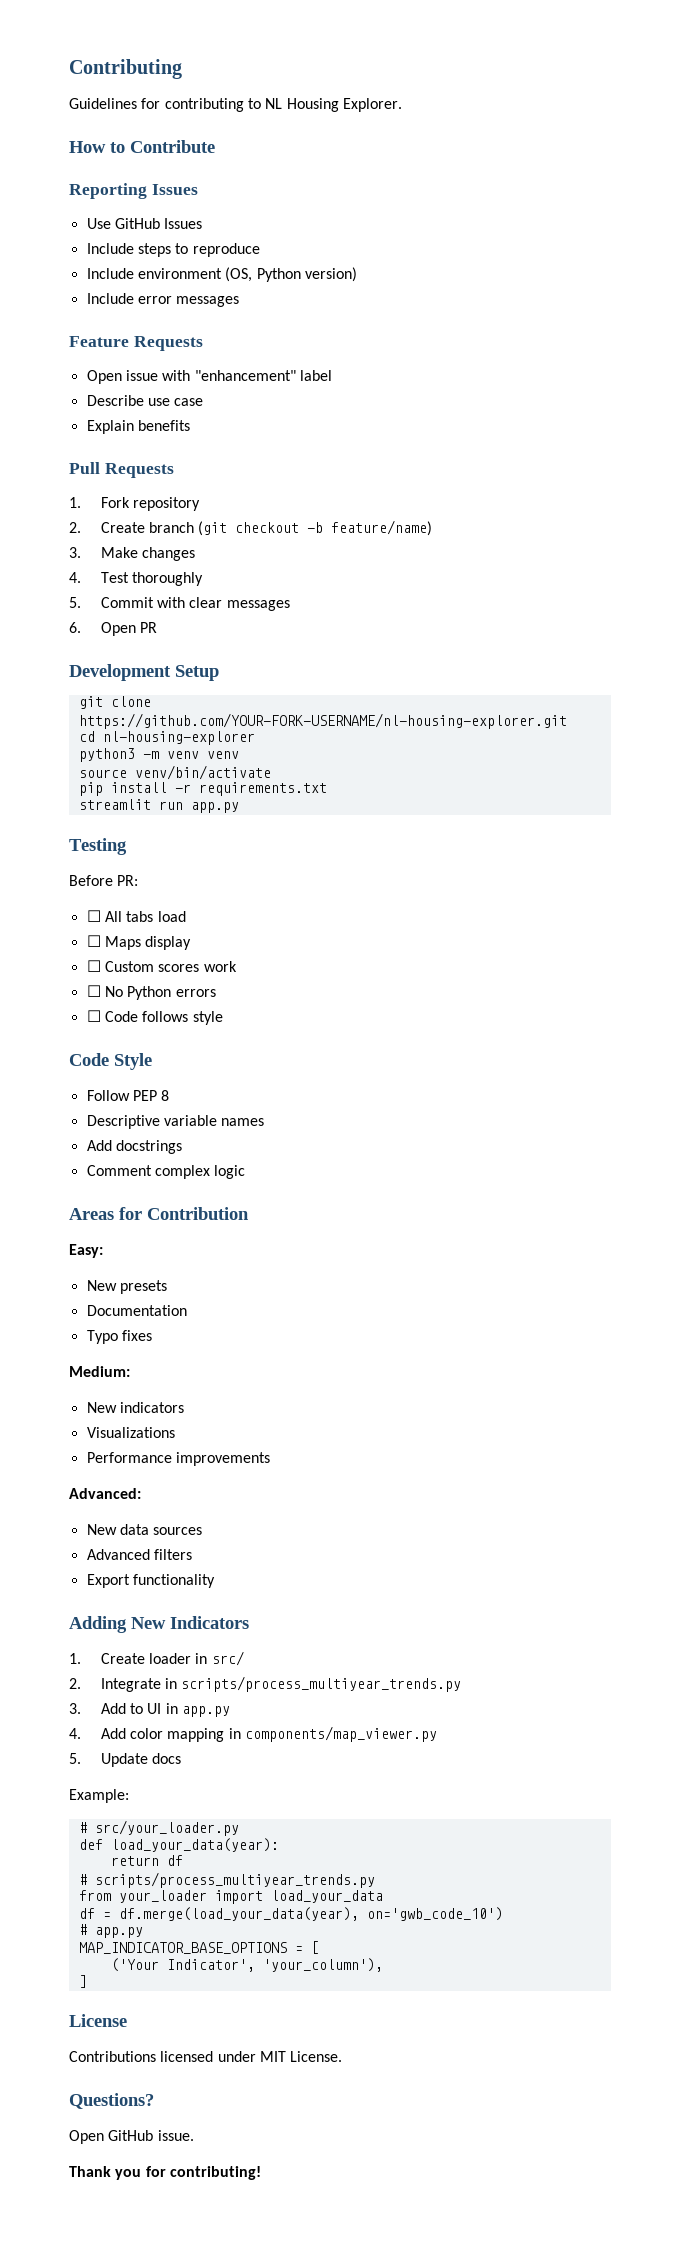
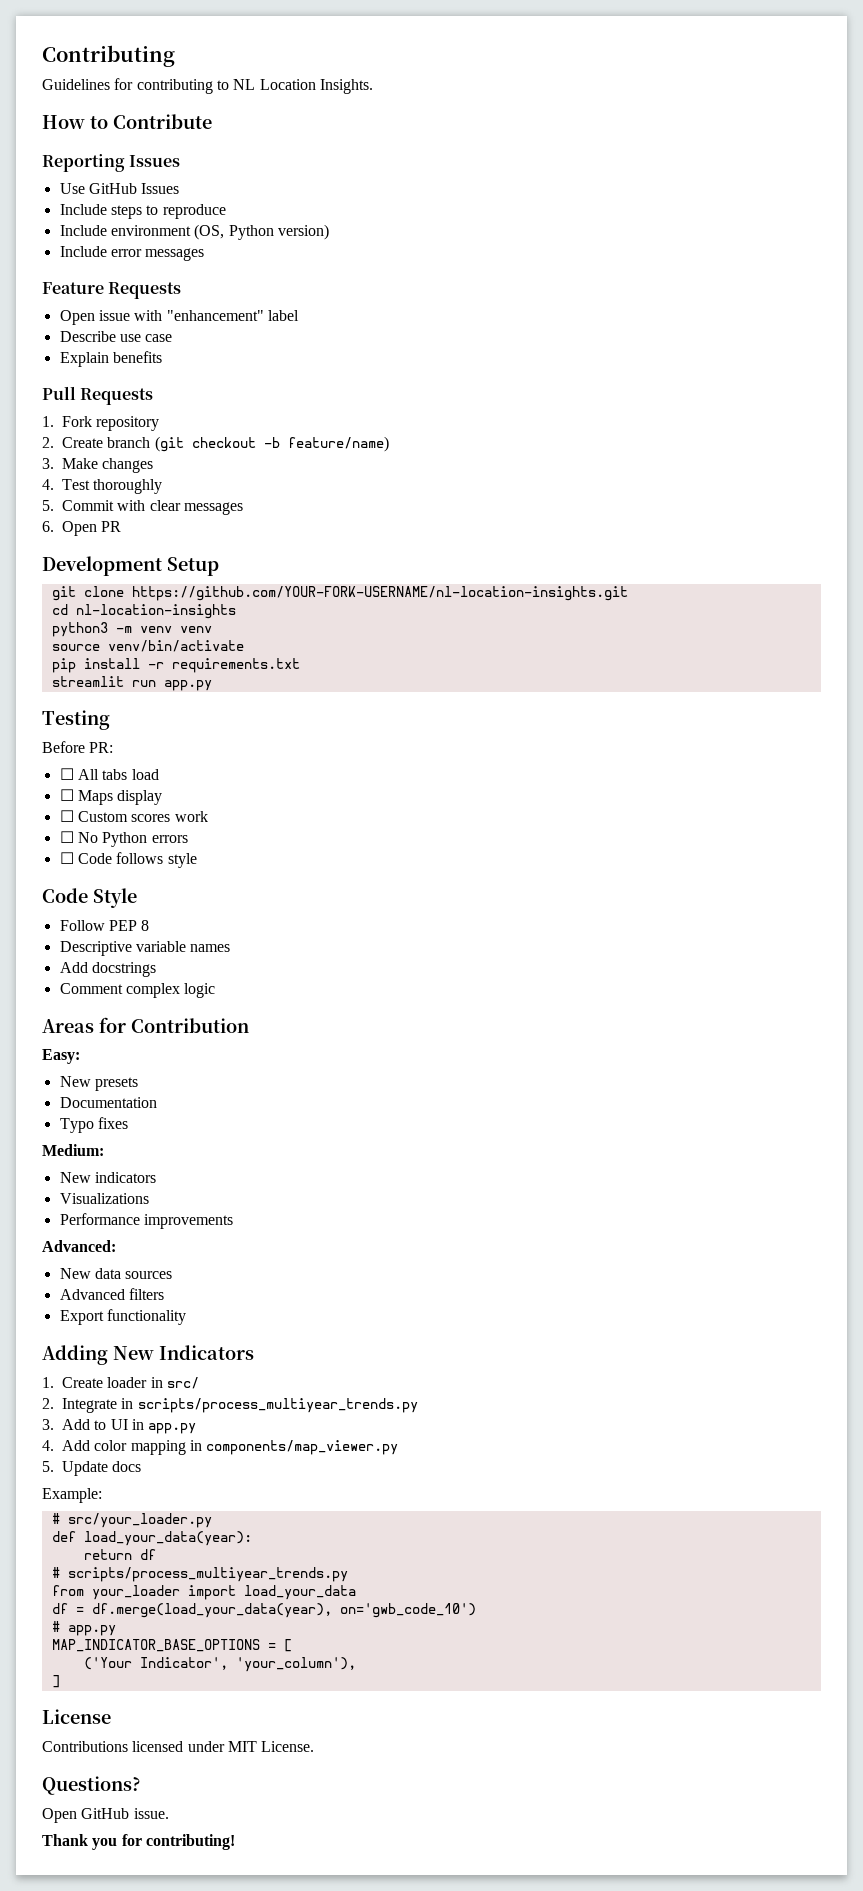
- Guidelines for contributing to NL Housing Explorer.
+ Guidelines for contributing to NL Location Insights.
- git clone https://github.com/YOUR-FORK-USERNAME/nl-housing-explorer.git
+ git clone https://github.com/YOUR-FORK-USERNAME/nl-location-insights.git
- cd nl-housing-explorer
+ cd nl-location-insights

